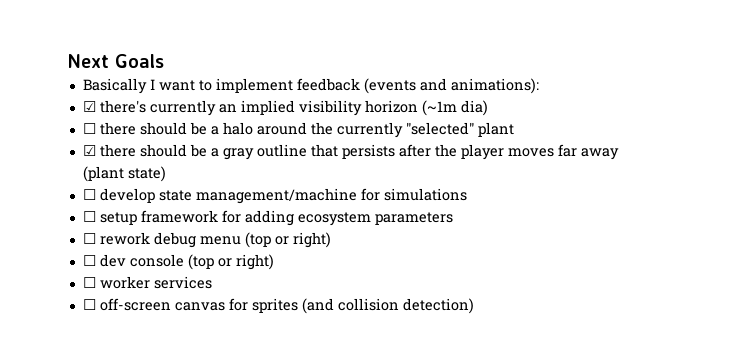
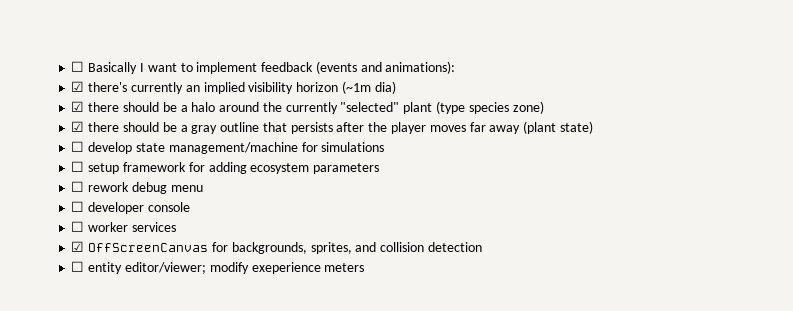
- Next Goals
- Basically I want to implement feedback (events and animations):
+ ☐ Basically I want to implement feedback (events and animations):
- ☐ there should be a halo around the currently "selected" plant
+ ☑ there should be a halo around the currently "selected" plant (type species zone)
- ☐ rework debug menu (top or right)
- ☐ dev console (top or right)
+ ☐ rework debug menu
+ ☐ developer console
- ☐ off-screen canvas for sprites (and collision detection)
+ ☑ OffScreenCanvas for backgrounds, sprites, and collision detection
+ ☐ entity editor/viewer; modify exeperience meters

